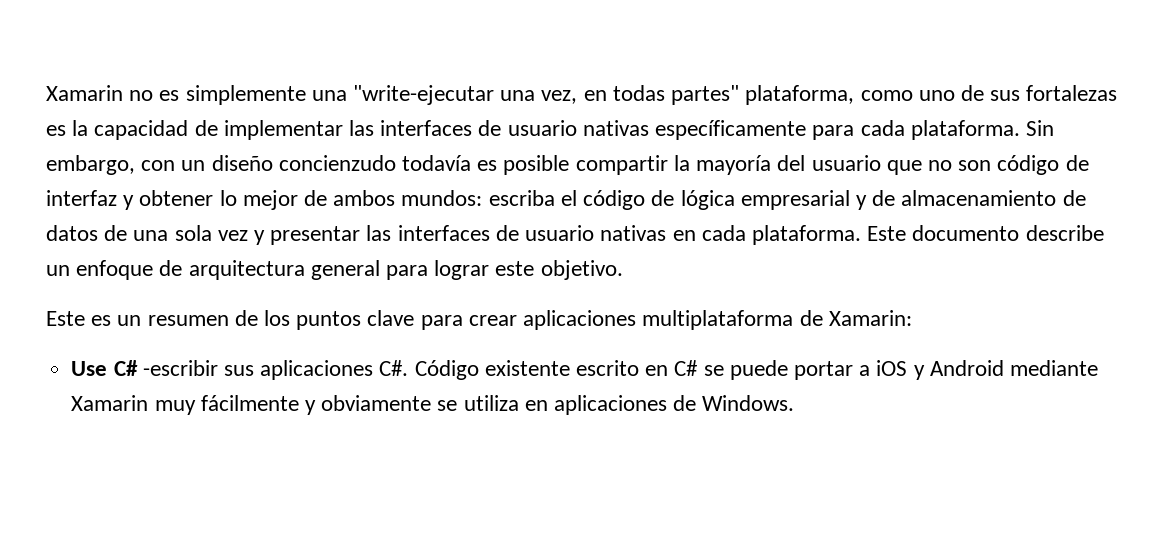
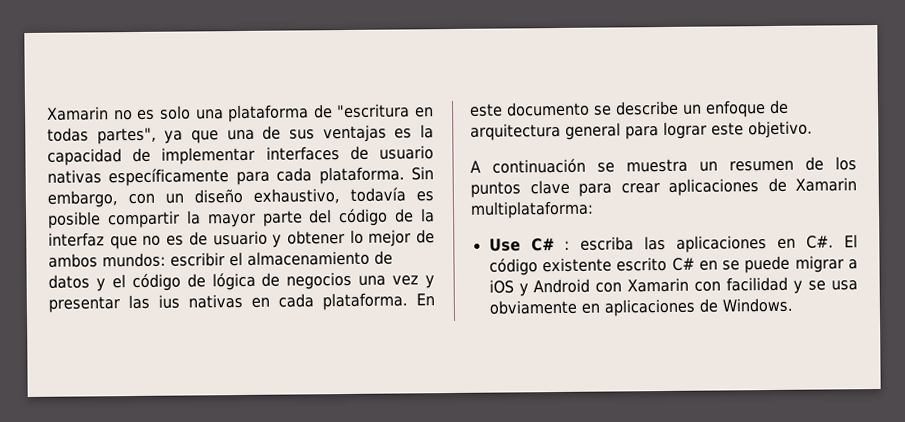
- Xamarin no es simplemente una "write-ejecutar una vez, en todas partes" plataforma, como uno de sus fortalezas es la capacidad de implementar las interfaces de usuario nativas específicamente para cada plataforma.
+ Xamarin no es solo una plataforma de "escritura en todas partes", ya que una de sus ventajas es la capacidad de implementar interfaces de usuario nativas específicamente para cada plataforma.
- Sin embargo, con un diseño concienzudo todavía es posible compartir la mayoría del usuario que no son código de interfaz y obtener lo mejor de ambos mundos: escriba el código de lógica empresarial y de almacenamiento de datos de una sola vez y presentar las interfaces de usuario nativas en cada plataforma.
+ Sin embargo, con un diseño exhaustivo, todavía es posible compartir la mayor parte del código de la interfaz que no es de usuario y obtener lo mejor de ambos mundos: escribir el almacenamiento de datos y el código de lógica de negocios una vez y presentar las ius nativas en cada plataforma.
- Este documento describe un enfoque de arquitectura general para lograr este objetivo.
+ En este documento se describe un enfoque de arquitectura general para lograr este objetivo.
- Este es un resumen de los puntos clave para crear aplicaciones multiplataforma de Xamarin:
+ A continuación se muestra un resumen de los puntos clave para crear aplicaciones de Xamarin multiplataforma:
- Use C# -escribir sus aplicaciones C#. Código existente escrito en C# se puede portar a iOS y Android mediante Xamarin muy fácilmente y obviamente se utiliza en aplicaciones de Windows.
+ Use C# : escriba las aplicaciones en C#. El código existente escrito C# en se puede migrar a iOS y Android con Xamarin con facilidad y se usa obviamente en aplicaciones de Windows.

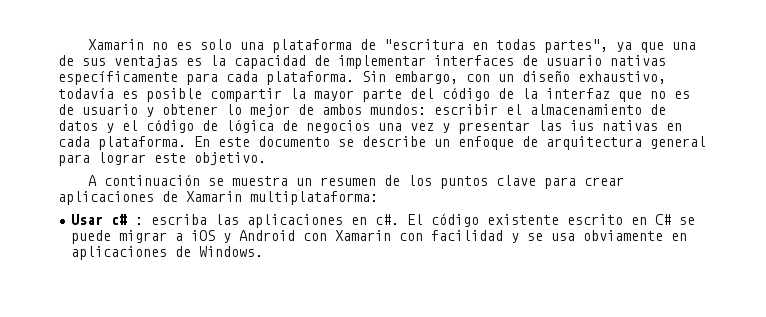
- Use C# : escriba las aplicaciones en C#. El código existente escrito C# en se puede migrar a iOS y Android con Xamarin con facilidad y se usa obviamente en aplicaciones de Windows.
+ Usar c# : escriba las aplicaciones en c#. El código existente escrito en C# se puede migrar a iOS y Android con Xamarin con facilidad y se usa obviamente en aplicaciones de Windows.

